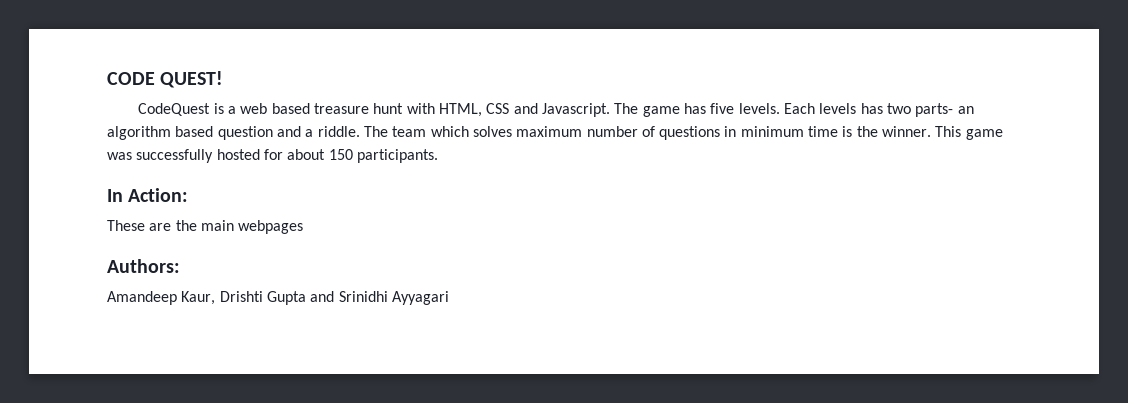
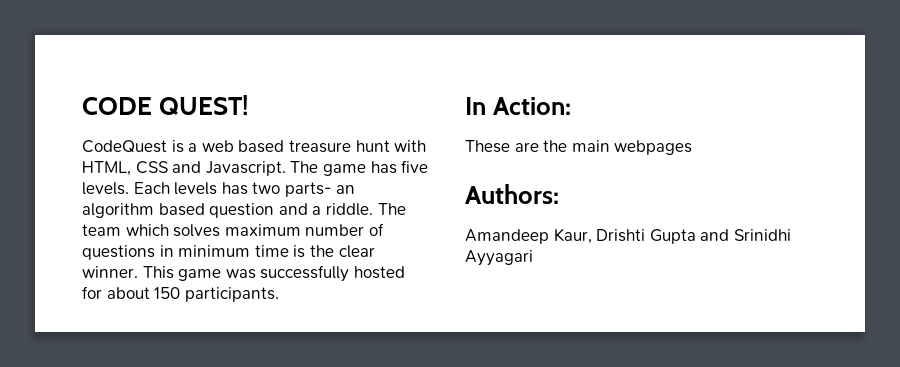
- The team which solves maximum number of questions in minimum time is the winner.
+ The team which solves maximum number of questions in minimum time is the clear winner.

